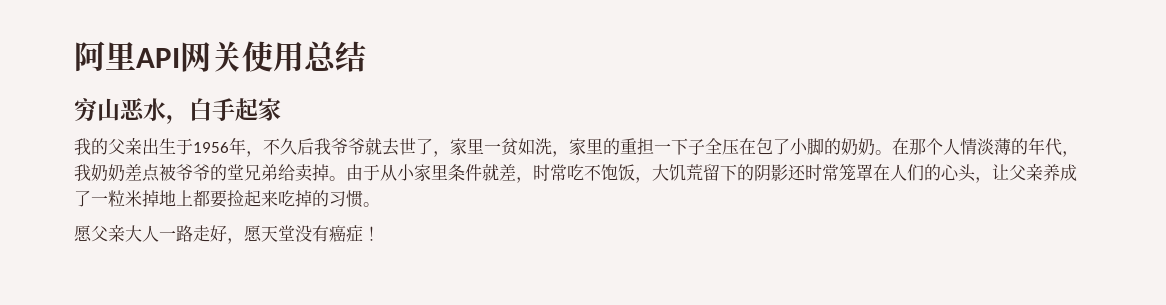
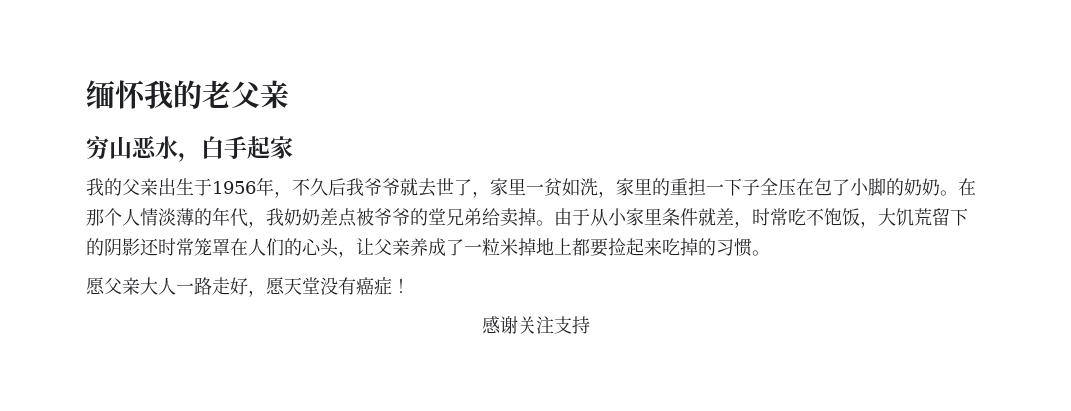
- 阿里API网关使用总结
+ 缅怀我的老父亲
+ 感谢关注支持

